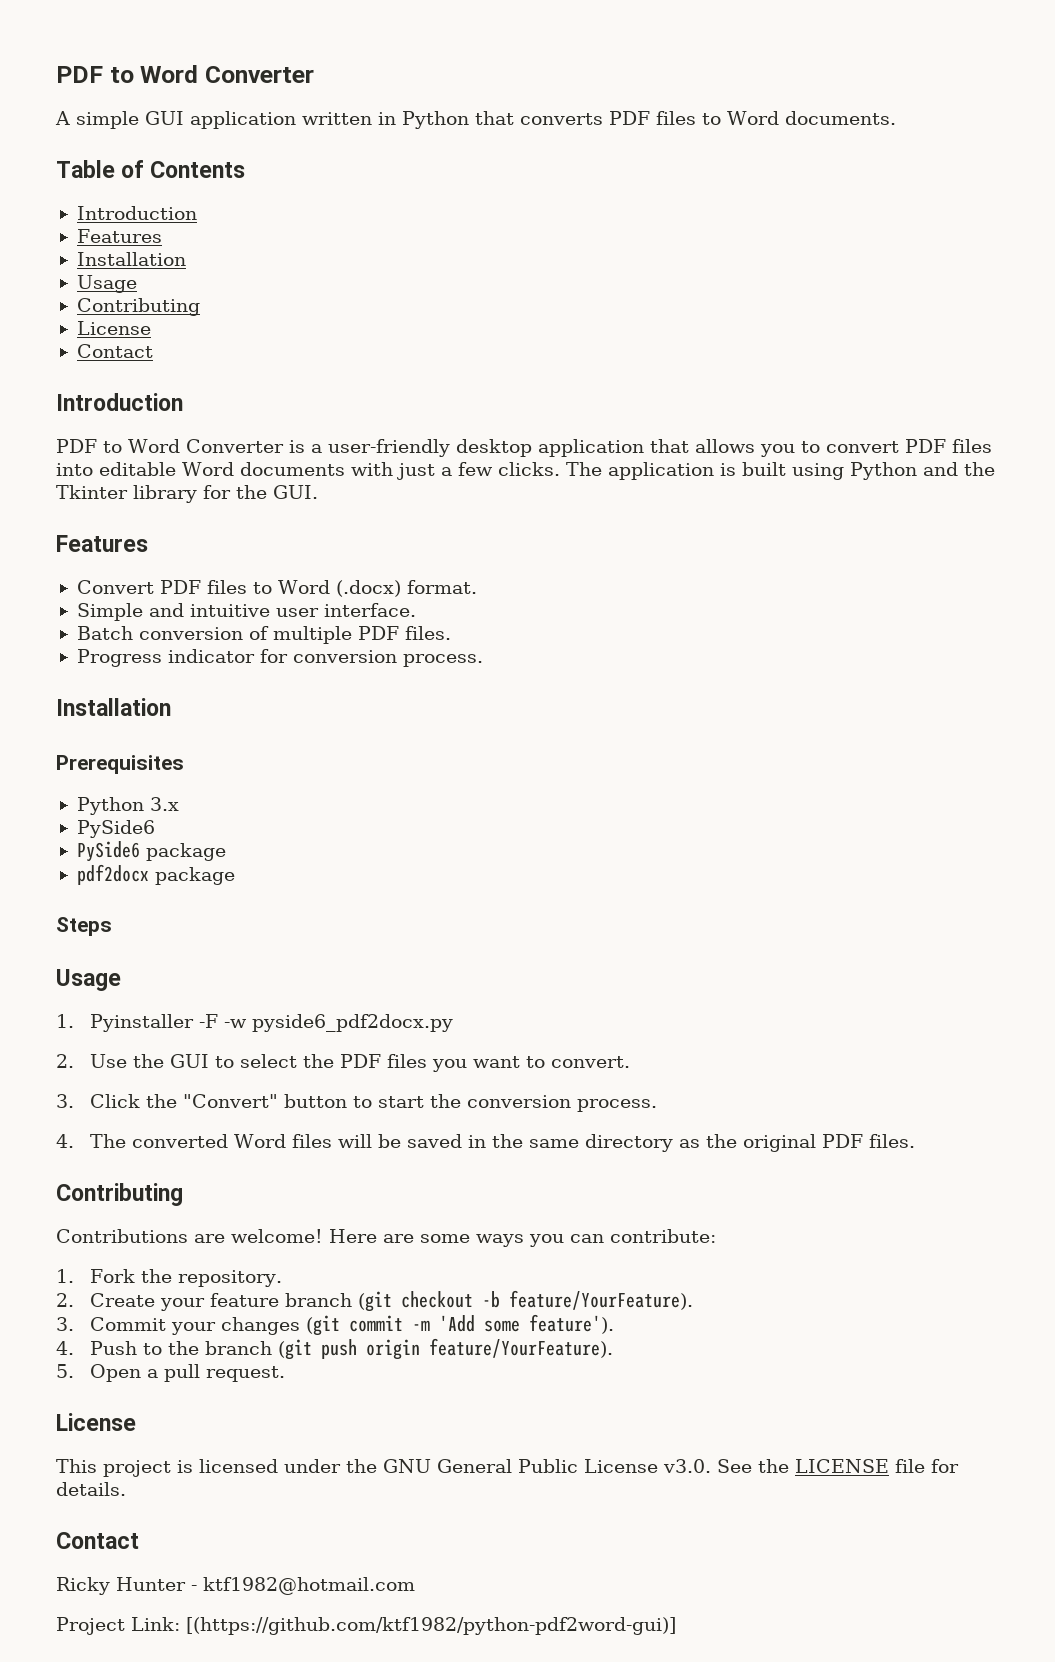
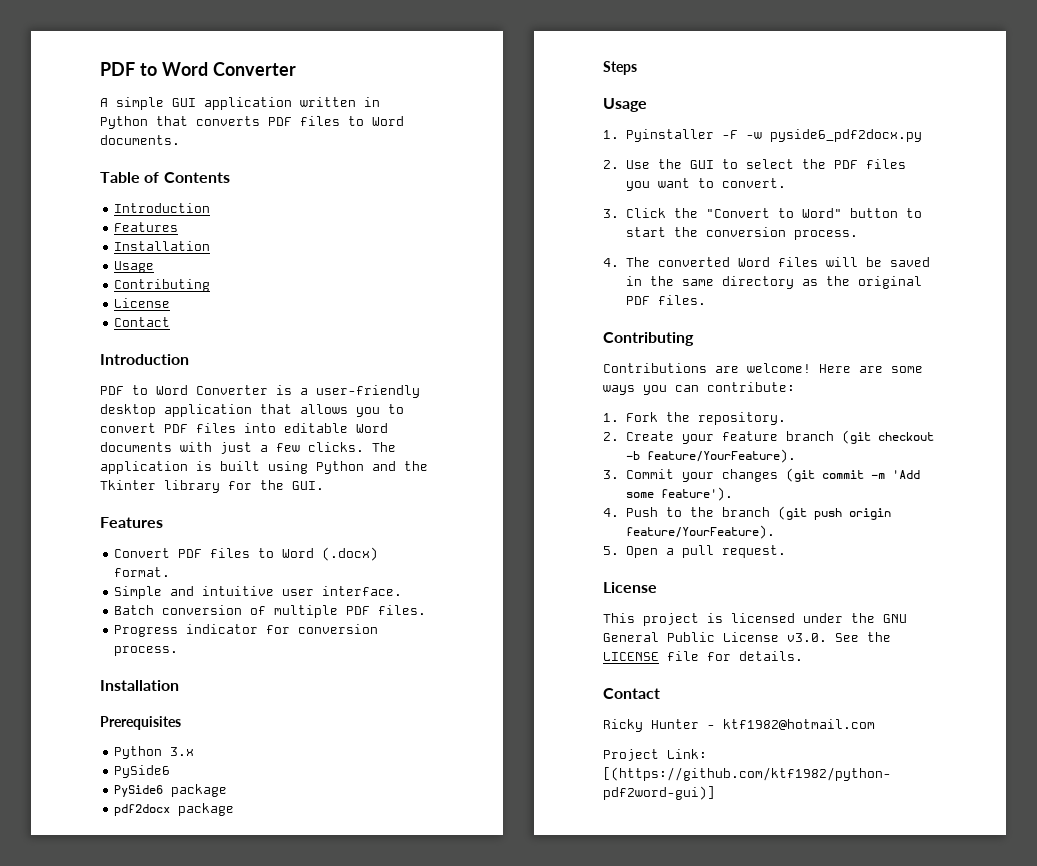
- 3. Click the "Convert" button to start the conversion process.
+ 3. Click the "Convert to Word" button to start the conversion process.

